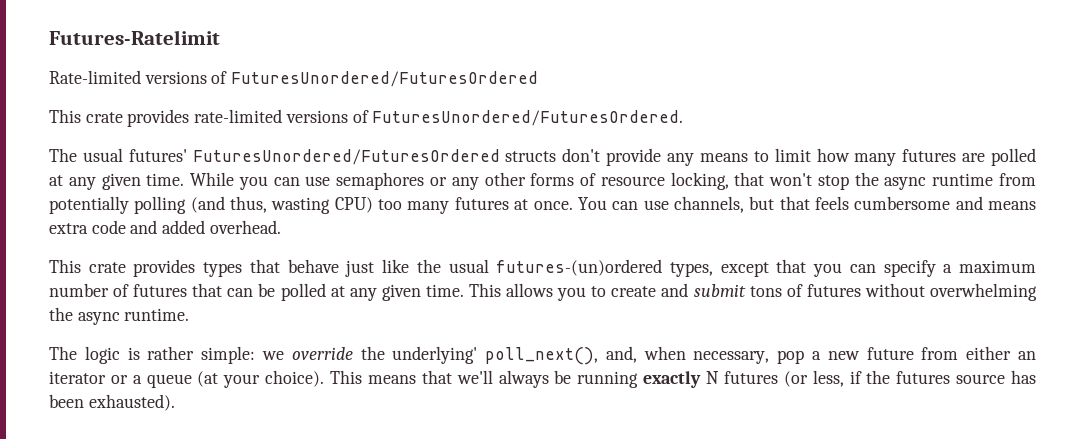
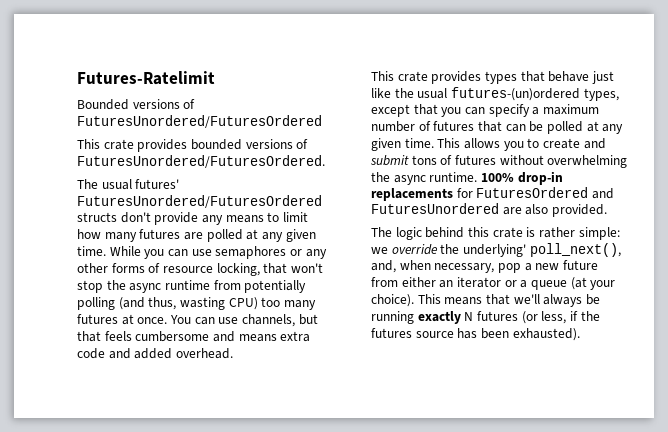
- Rate-limited versions of FuturesUnordered/FuturesOrdered
+ Bounded versions of FuturesUnordered/FuturesOrdered
- This crate provides rate-limited versions of FuturesUnordered/FuturesOrdered.
+ This crate provides bounded versions of FuturesUnordered/FuturesOrdered.
+ 100% drop-in replacements for FuturesOrdered and FuturesUnordered are also provided.
- The logic is rather simple: we override the underlying' poll_next(), and, when necessary, pop a new future from either an iterator or a queue (at your choice).
+ The logic behind this crate is rather simple: we override the underlying' poll_next(), and, when necessary, pop a new future from either an iterator or a queue (at your choice).

